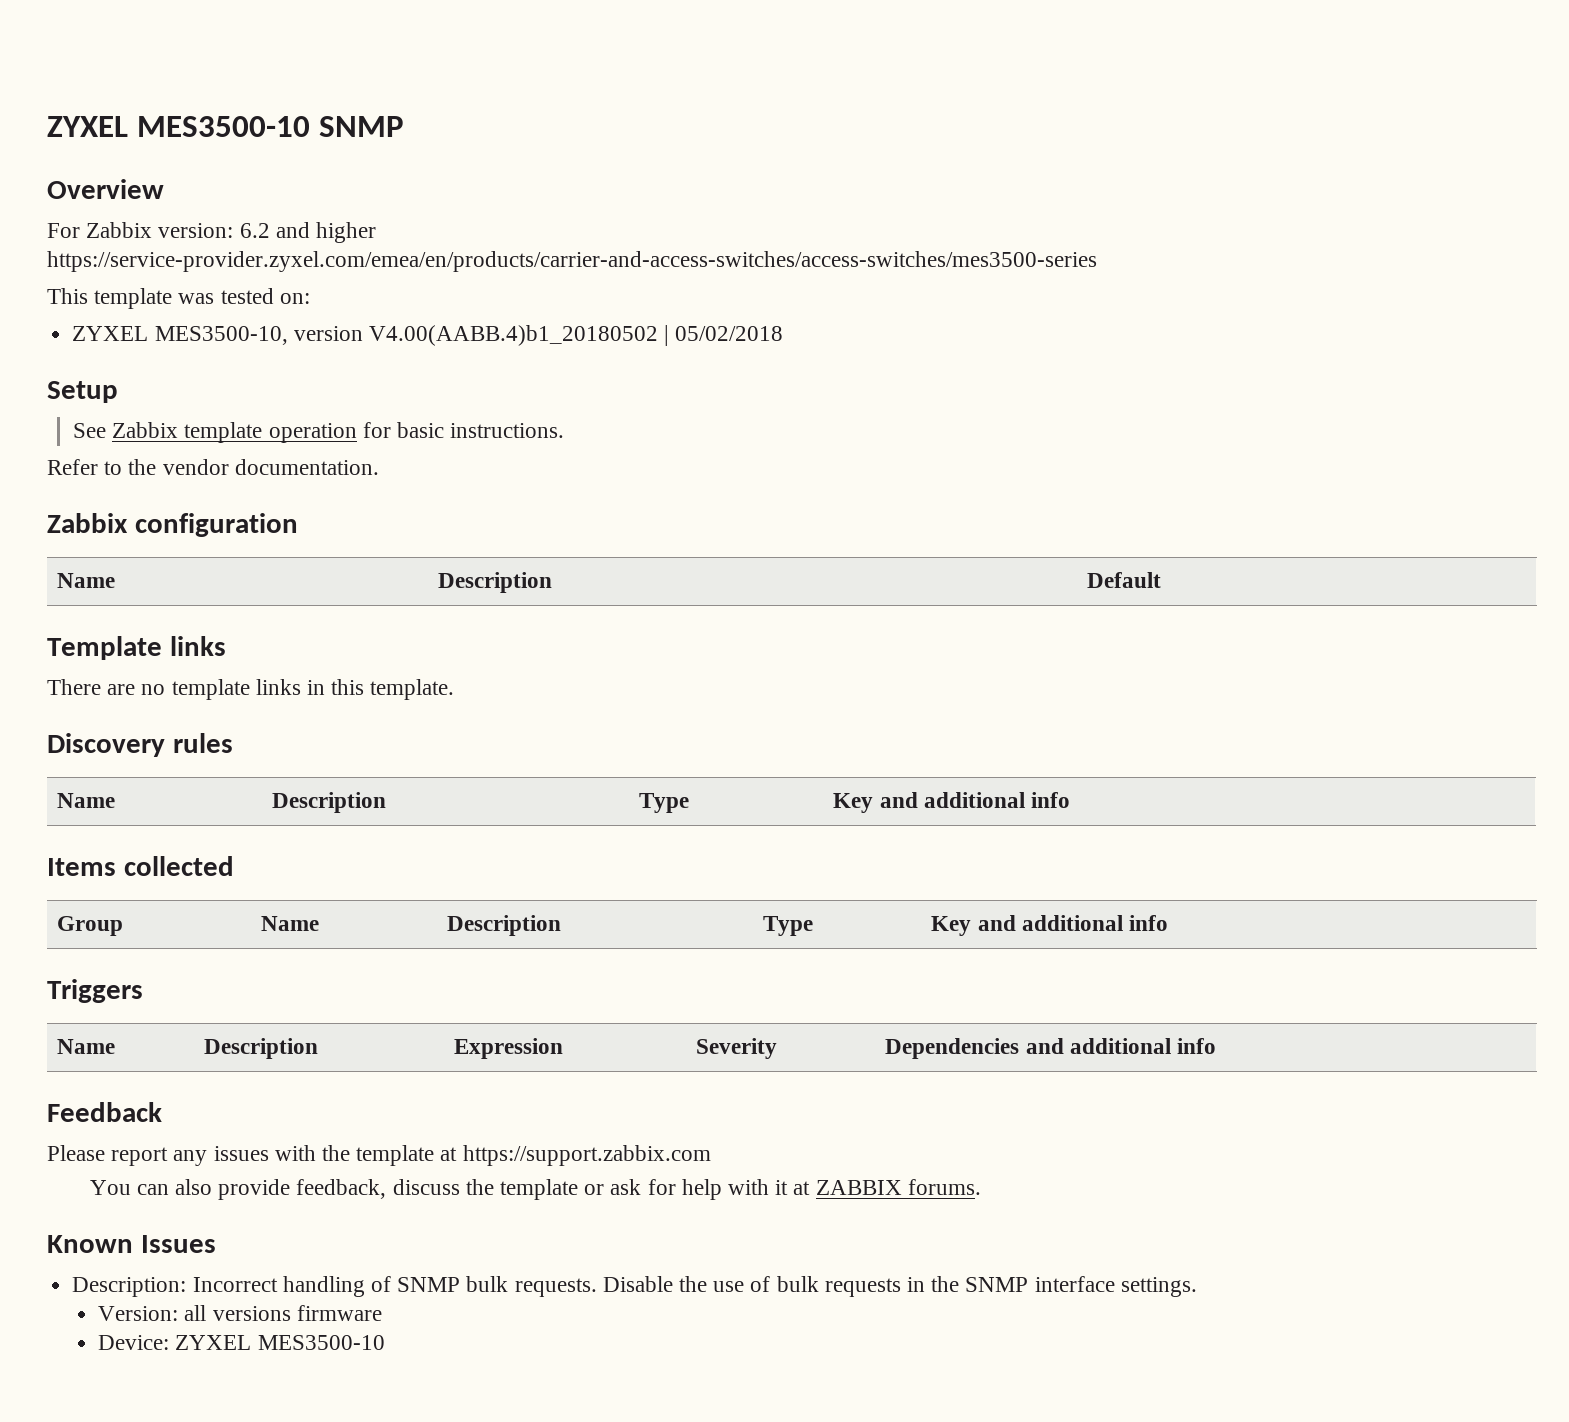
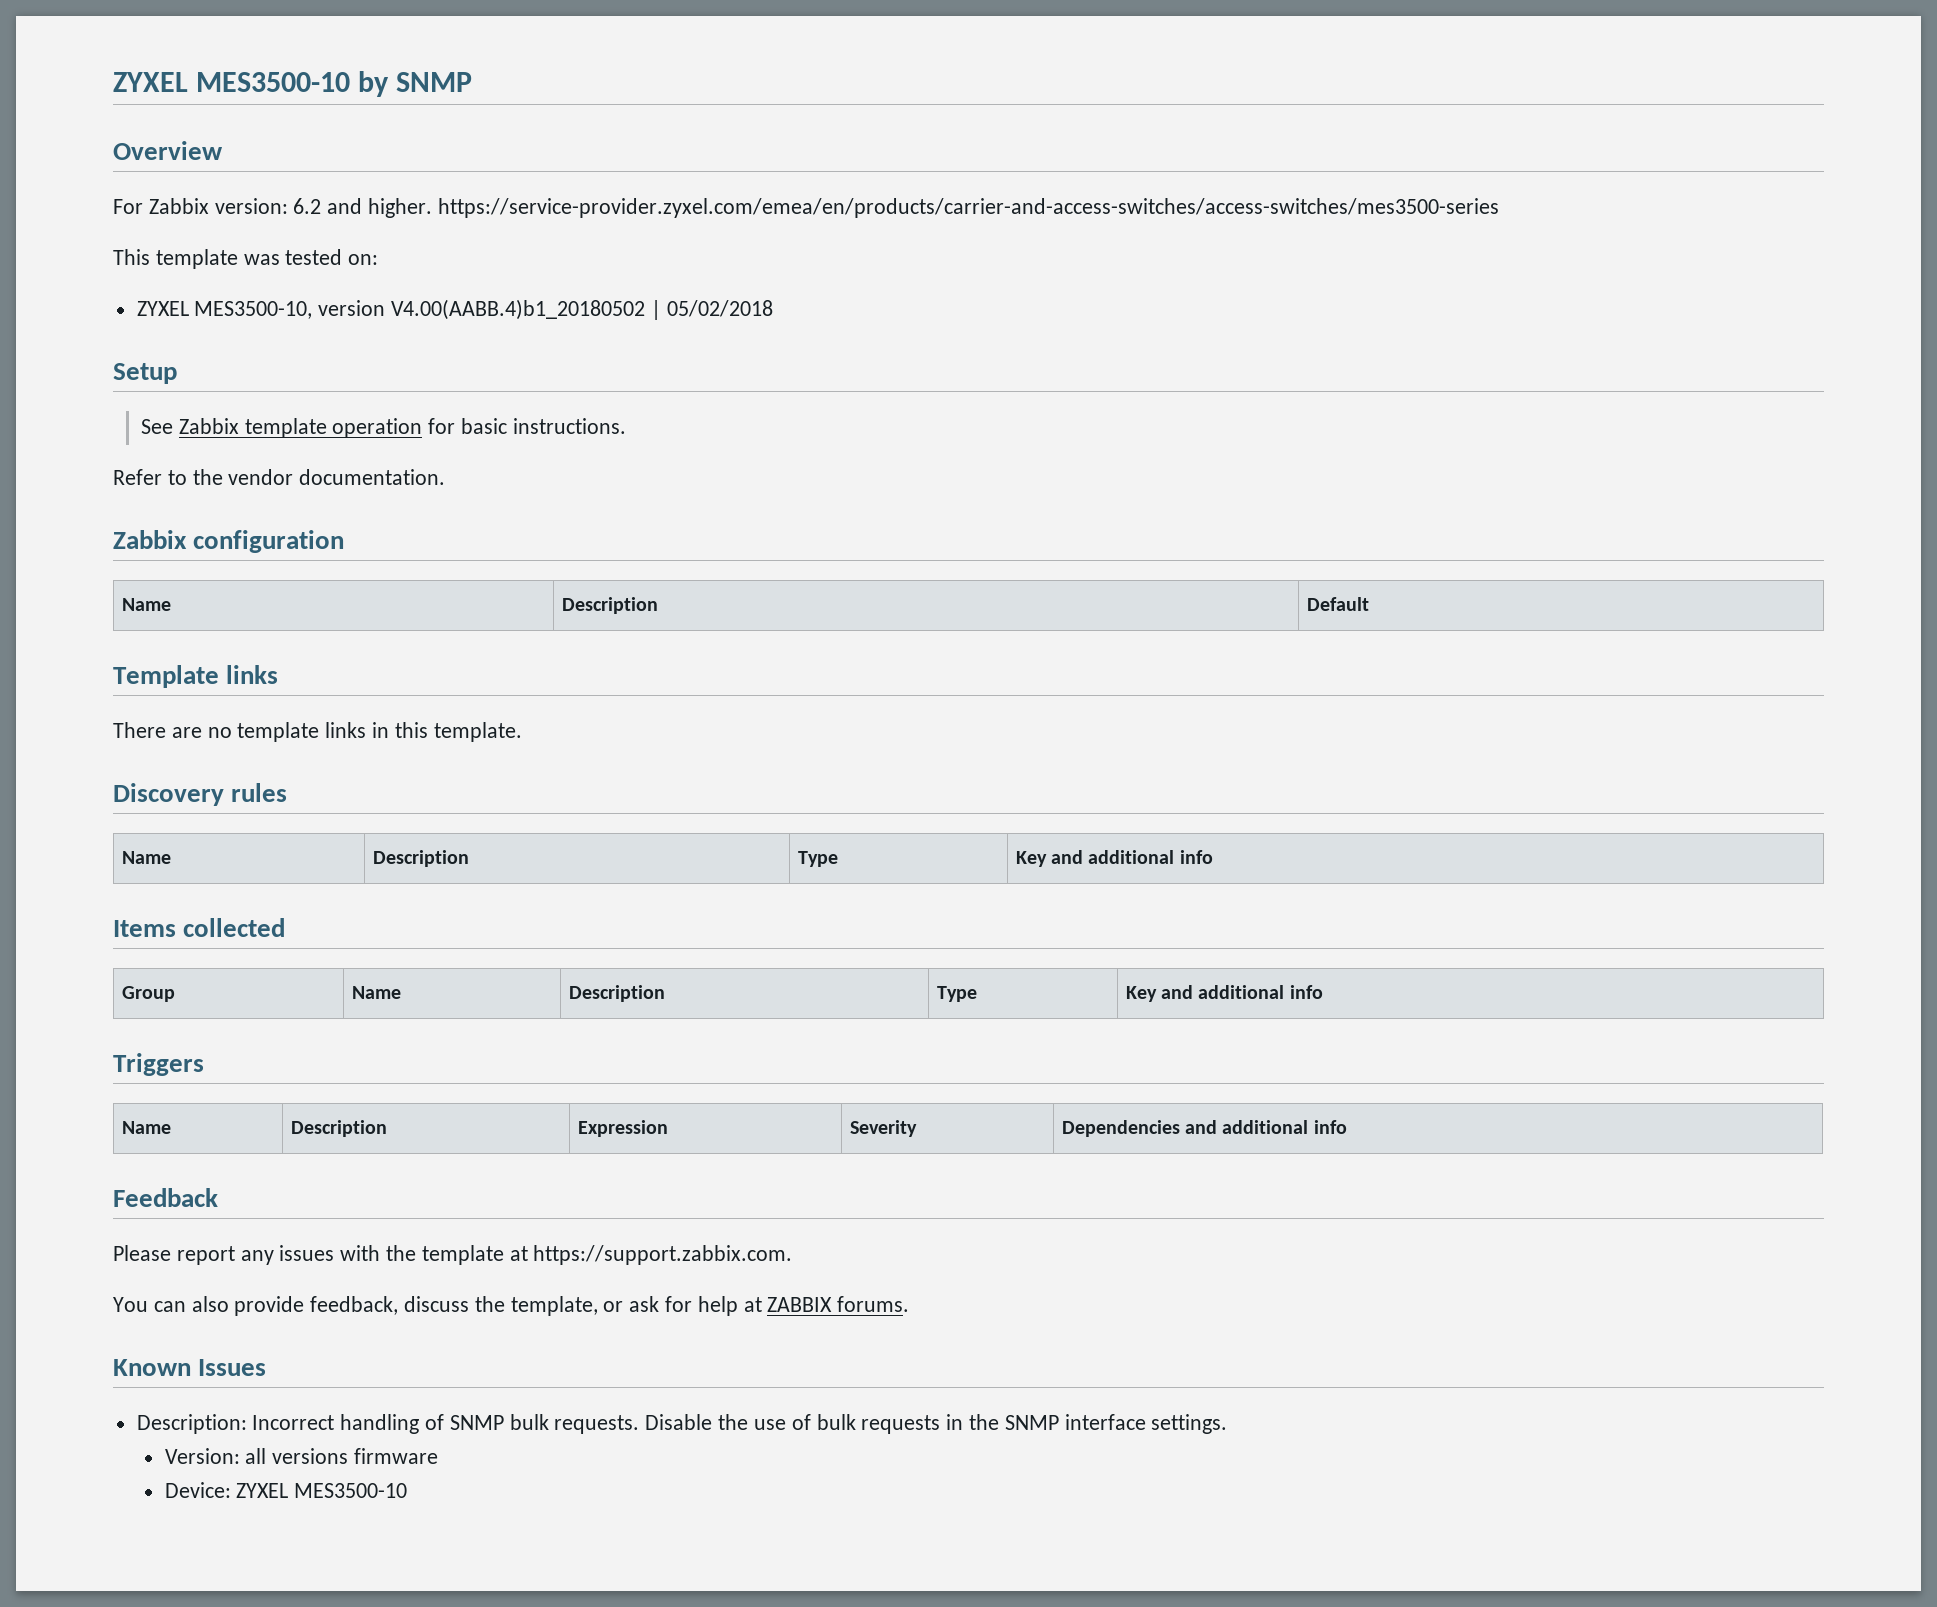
- ZYXEL MES3500-10 SNMP
+ ZYXEL MES3500-10 by SNMP
- For Zabbix version: 6.2 and higher
- https://service-provider.zyxel.com/emea/en/products/carrier-and-access-switches/access-switches/mes3500-series
+ For Zabbix version: 6.2 and higher. https://service-provider.zyxel.com/emea/en/products/carrier-and-access-switches/access-switches/mes3500-series
- Please report any issues with the template at https://support.zabbix.com
+ Please report any issues with the template at https://support.zabbix.com.
- You can also provide feedback, discuss the template or ask for help with it at ZABBIX forums.
+ You can also provide feedback, discuss the template, or ask for help at ZABBIX forums.

